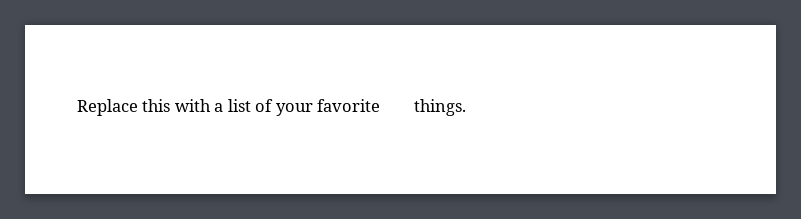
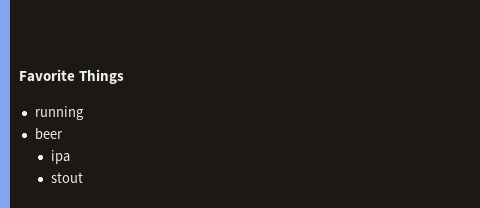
- Replace this with a list of your favorite things.
+ Favorite Things
+ running
+ beer
+ ipa
+ stout

